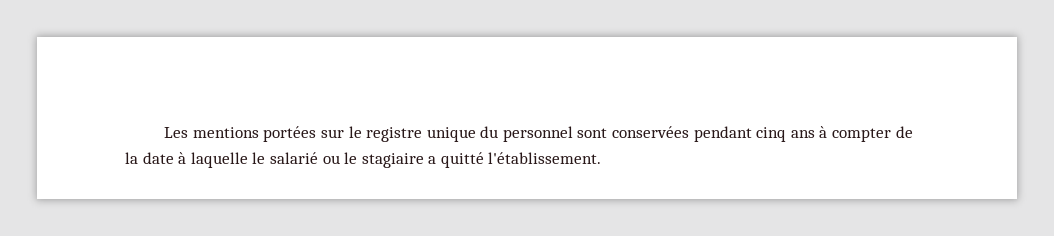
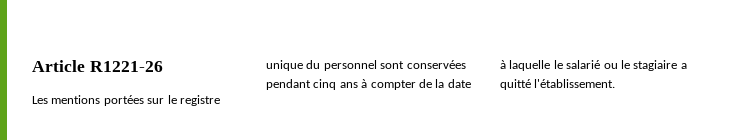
+ Article R1221-26

